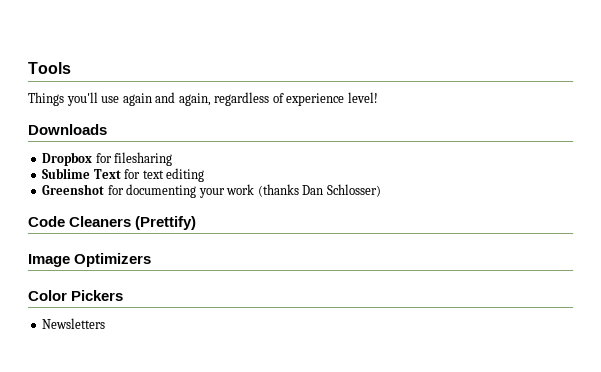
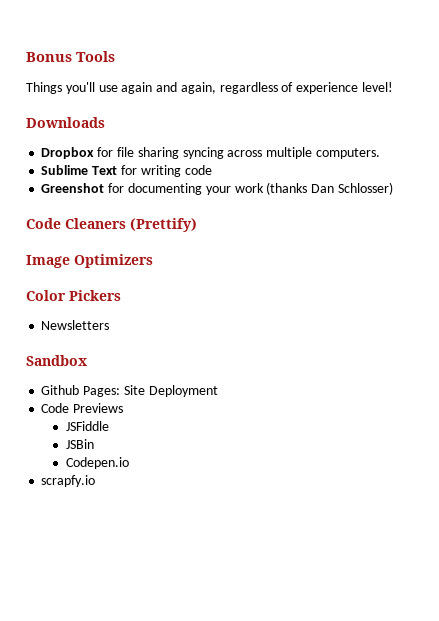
- Tools
+ Bonus Tools
- Dropbox for filesharing
+ Dropbox for file sharing syncing across multiple computers.
- Sublime Text for text editing
+ Sublime Text for writing code
+ Sandbox
+ Github Pages: Site Deployment
+ Code Previews
+ JSFiddle
+ JSBin
+ Codepen.io
+ scrapfy.io

